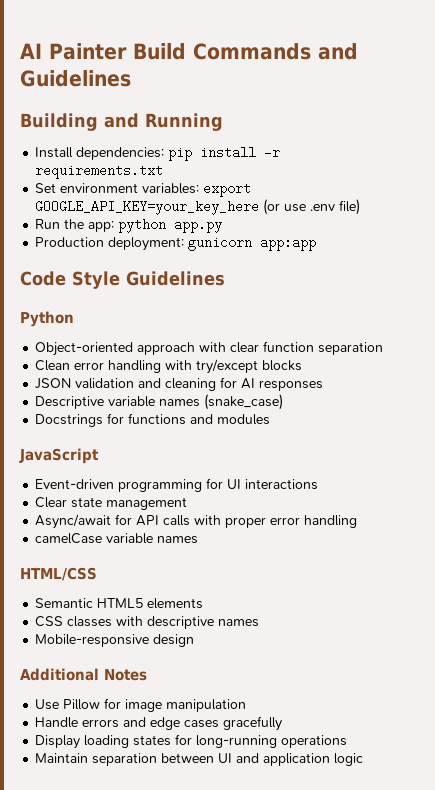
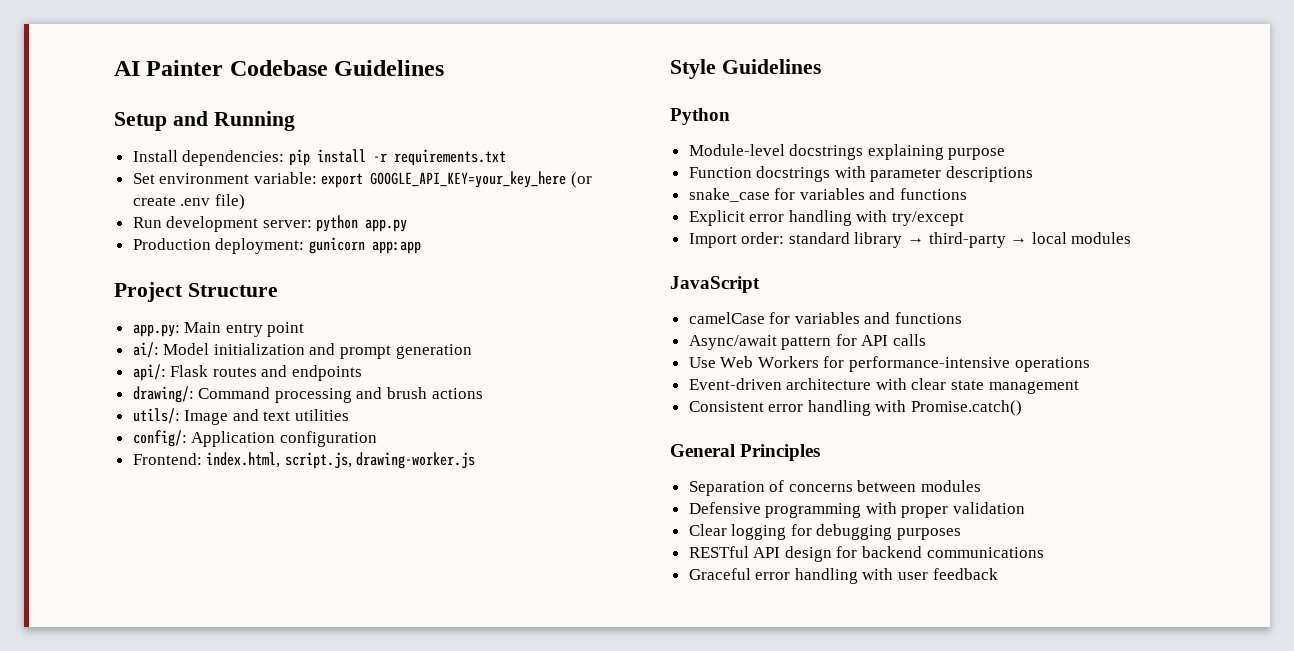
- AI Painter Build Commands and Guidelines
- Building and Running
+ AI Painter Codebase Guidelines
+ Setup and Running
- Set environment variables: export GOOGLE_API_KEY=your_key_here (or use .env file)
+ Set environment variable: export GOOGLE_API_KEY=your_key_here (or create .env file)
- Run the app: python app.py
+ Run development server: python app.py
- Code Style Guidelines
+ Project Structure
+ app.py: Main entry point
+ ai/: Model initialization and prompt generation
+ api/: Flask routes and endpoints
+ drawing/: Command processing and brush actions
+ utils/: Image and text utilities
+ config/: Application configuration
+ Frontend: index.html, script.js, drawing-worker.js
+ Style Guidelines
  Python
- Object-oriented approach with clear function separation
- Clean error handling with try/except blocks
- JSON validation and cleaning for AI responses
- Descriptive variable names (snake_case)
- Docstrings for functions and modules
+ Module-level docstrings explaining purpose
+ Function docstrings with parameter descriptions
+ snake_case for variables and functions
+ Explicit error handling with try/except
+ Import order: standard library → third-party → local modules
  JavaScript
- Event-driven programming for UI interactions
- Clear state management
- Async/await for API calls with proper error handling
- camelCase variable names
- HTML/CSS
- Semantic HTML5 elements
- CSS classes with descriptive names
- Mobile-responsive design
- Additional Notes
- Use Pillow for image manipulation
- Handle errors and edge cases gracefully
- Display loading states for long-running operations
- Maintain separation between UI and application logic
+ camelCase for variables and functions
+ Async/await pattern for API calls
+ Use Web Workers for performance-intensive operations
+ Event-driven architecture with clear state management
+ Consistent error handling with Promise.catch()
+ General Principles
+ Separation of concerns between modules
+ Defensive programming with proper validation
+ Clear logging for debugging purposes
+ RESTful API design for backend communications
+ Graceful error handling with user feedback

